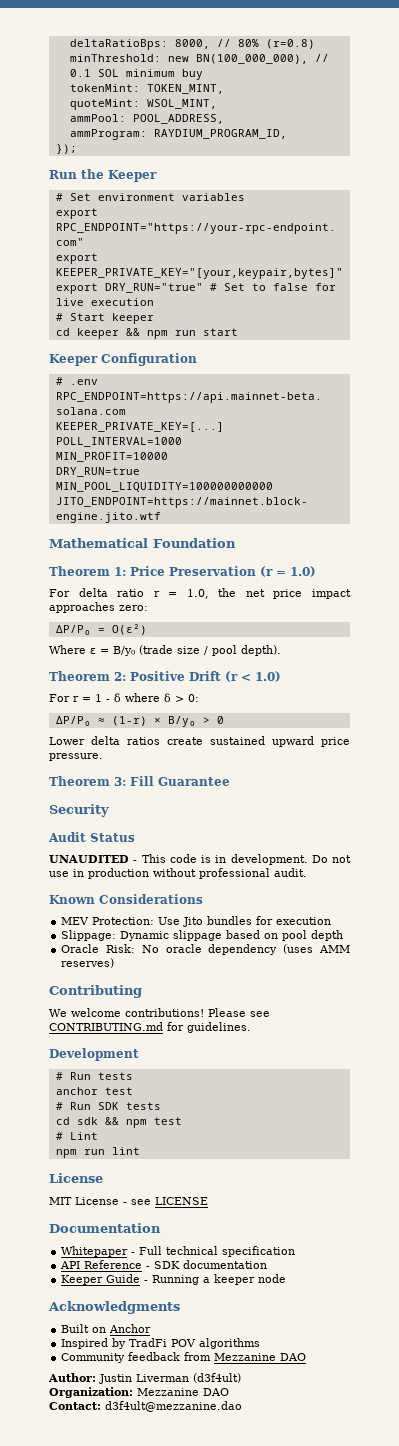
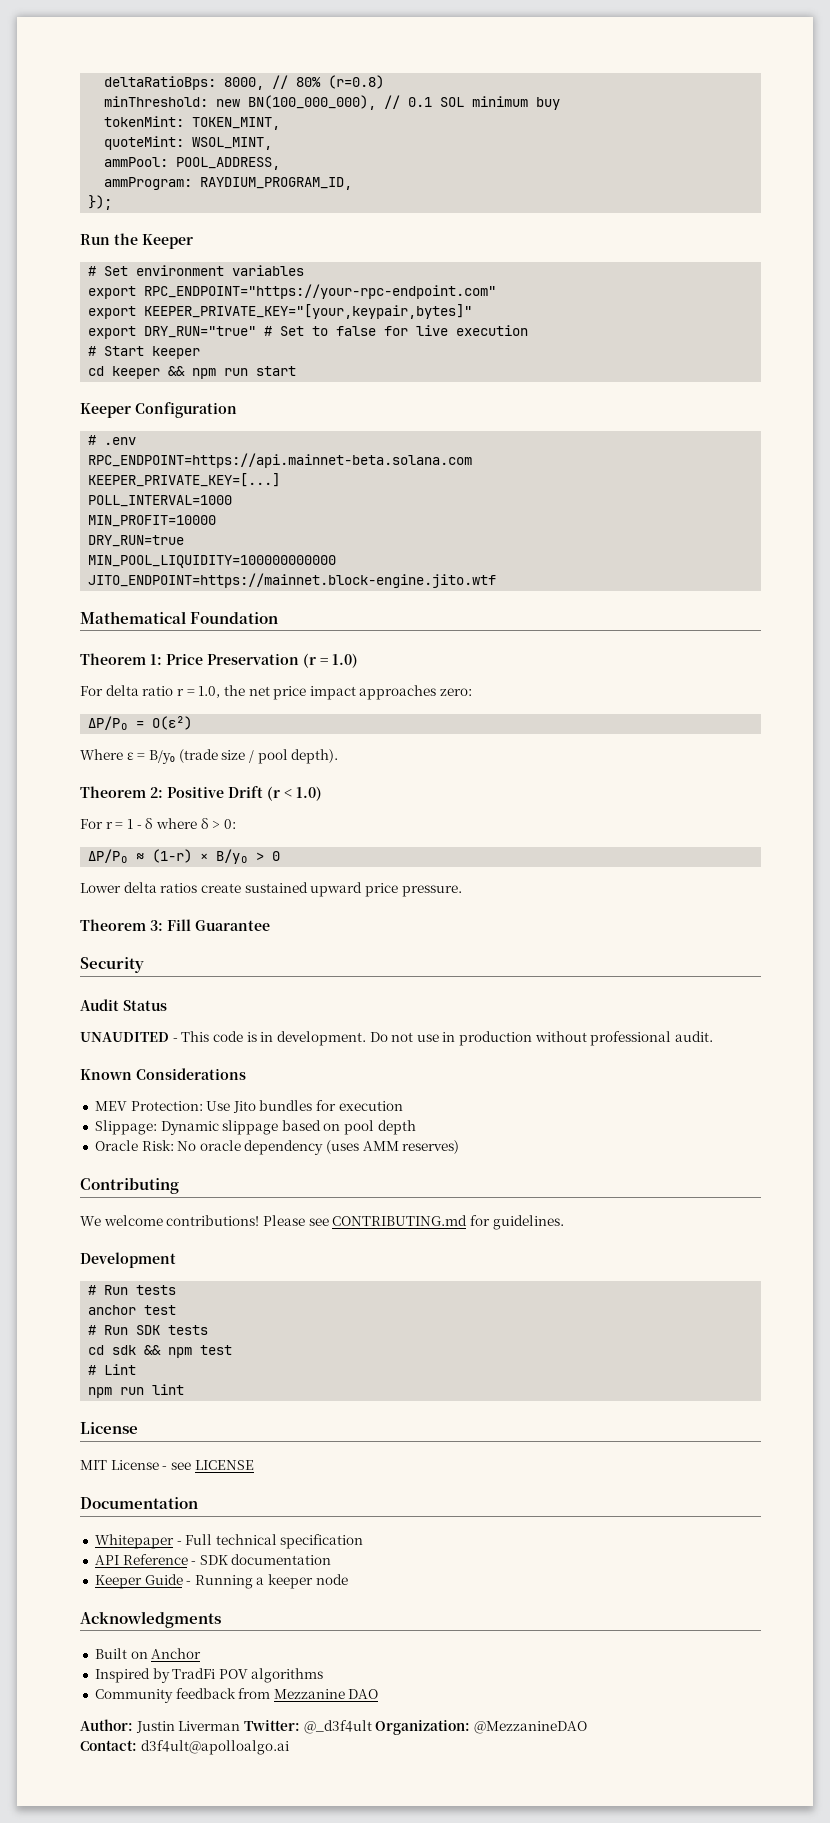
- Author: Justin Liverman (d3f4ult)
- Organization: Mezzanine DAO
+ Author: Justin Liverman Twitter: @_d3f4ult Organization: @MezzanineDAO
- Contact: d3f4ult@mezzanine.dao
+ Contact: d3f4ult@apolloalgo.ai

